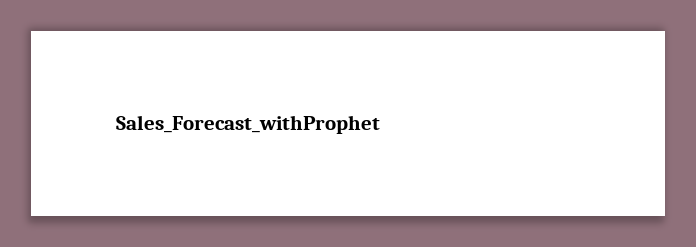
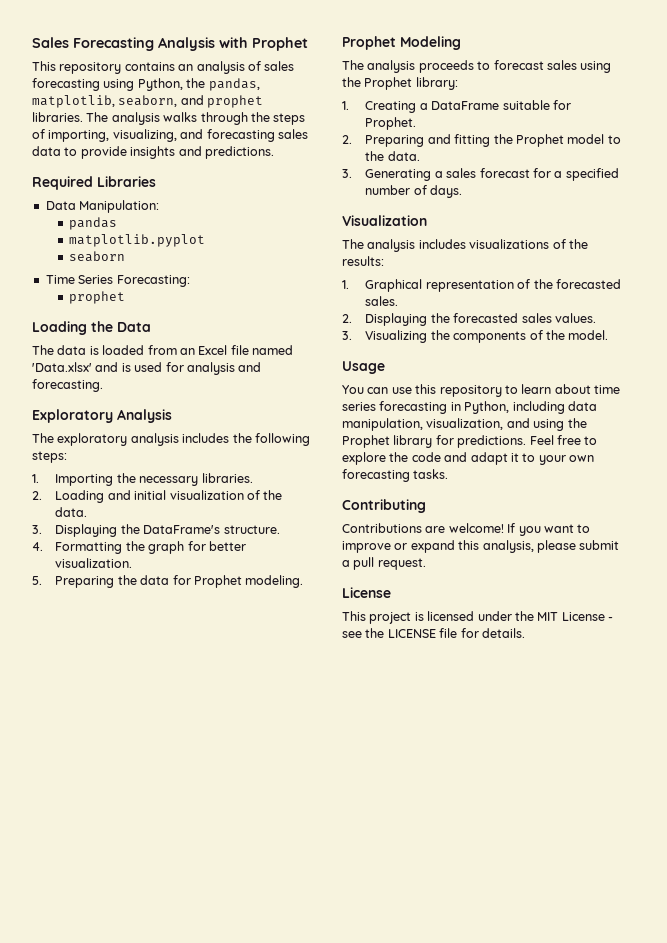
- Sales_Forecast_withProphet
+ Sales Forecasting Analysis with Prophet
+ This repository contains an analysis of sales forecasting using Python, the pandas, matplotlib, seaborn, and prophet libraries. The analysis walks through the steps of importing, visualizing, and forecasting sales data to provide insights and predictions.
+ Required Libraries
+ Data Manipulation:
+ pandas
+ matplotlib.pyplot
+ seaborn
+ Time Series Forecasting:
+ prophet
+ Loading the Data
+ The data is loaded from an Excel file named 'Data.xlsx' and is used for analysis and forecasting.
+ Exploratory Analysis
+ The exploratory analysis includes the following steps:
+ 1. Importing the necessary libraries.
+ 2. Loading and initial visualization of the data.
+ 3. Displaying the DataFrame's structure.
+ 4. Formatting the graph for better visualization.
+ 5. Preparing the data for Prophet modeling.
+ Prophet Modeling
+ The analysis proceeds to forecast sales using the Prophet library:
+ 1. Creating a DataFrame suitable for Prophet.
+ 2. Preparing and fitting the Prophet model to the data.
+ 3. Generating a sales forecast for a specified number of days.
+ Visualization
+ The analysis includes visualizations of the results:
+ 1. Graphical representation of the forecasted sales.
+ 2. Displaying the forecasted sales values.
+ 3. Visualizing the components of the model.
+ Usage
+ You can use this repository to learn about time series forecasting in Python, including data manipulation, visualization, and using the Prophet library for predictions. Feel free to explore the code and adapt it to your own forecasting tasks.
+ Contributing
+ Contributions are welcome! If you want to improve or expand this analysis, please submit a pull request.
+ License
+ This project is licensed under the MIT License - see the LICENSE file for details.

